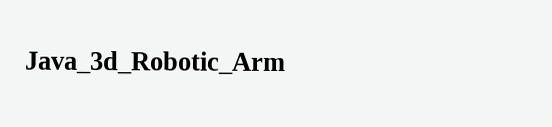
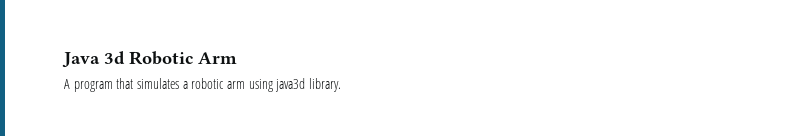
- Java_3d_Robotic_Arm
+ Java 3d Robotic Arm
+ A program that simulates a robotic arm using java3d library.

